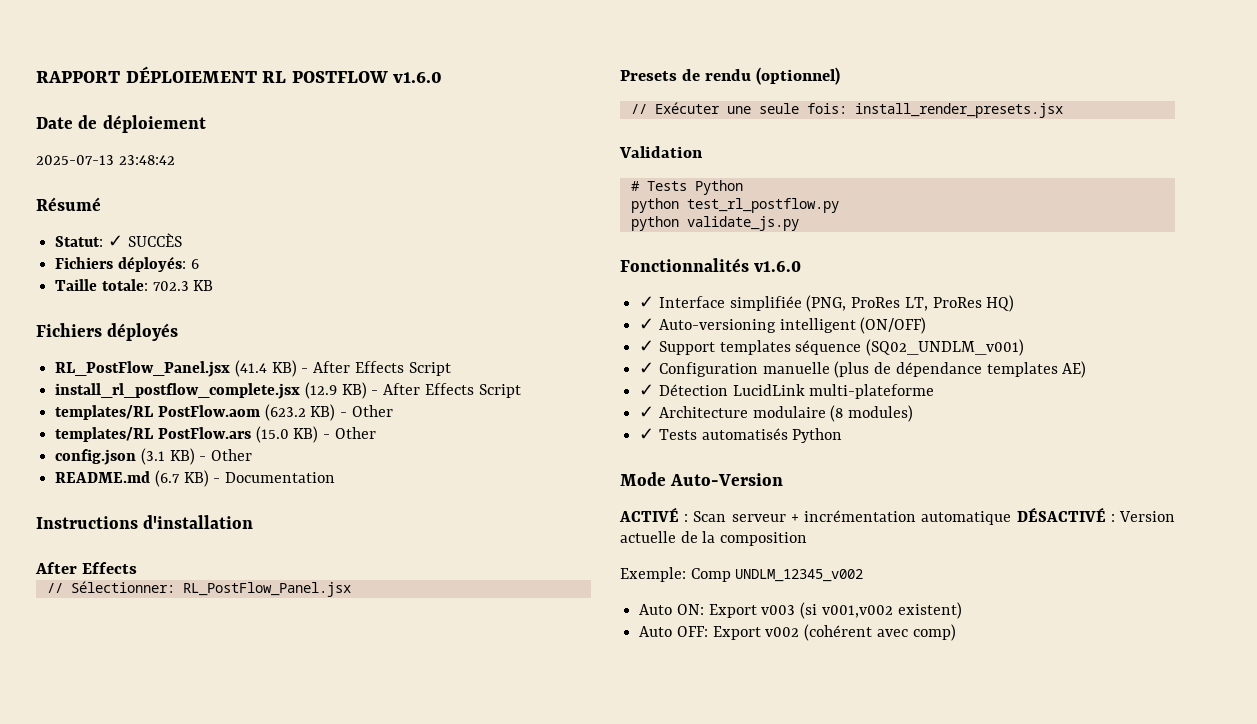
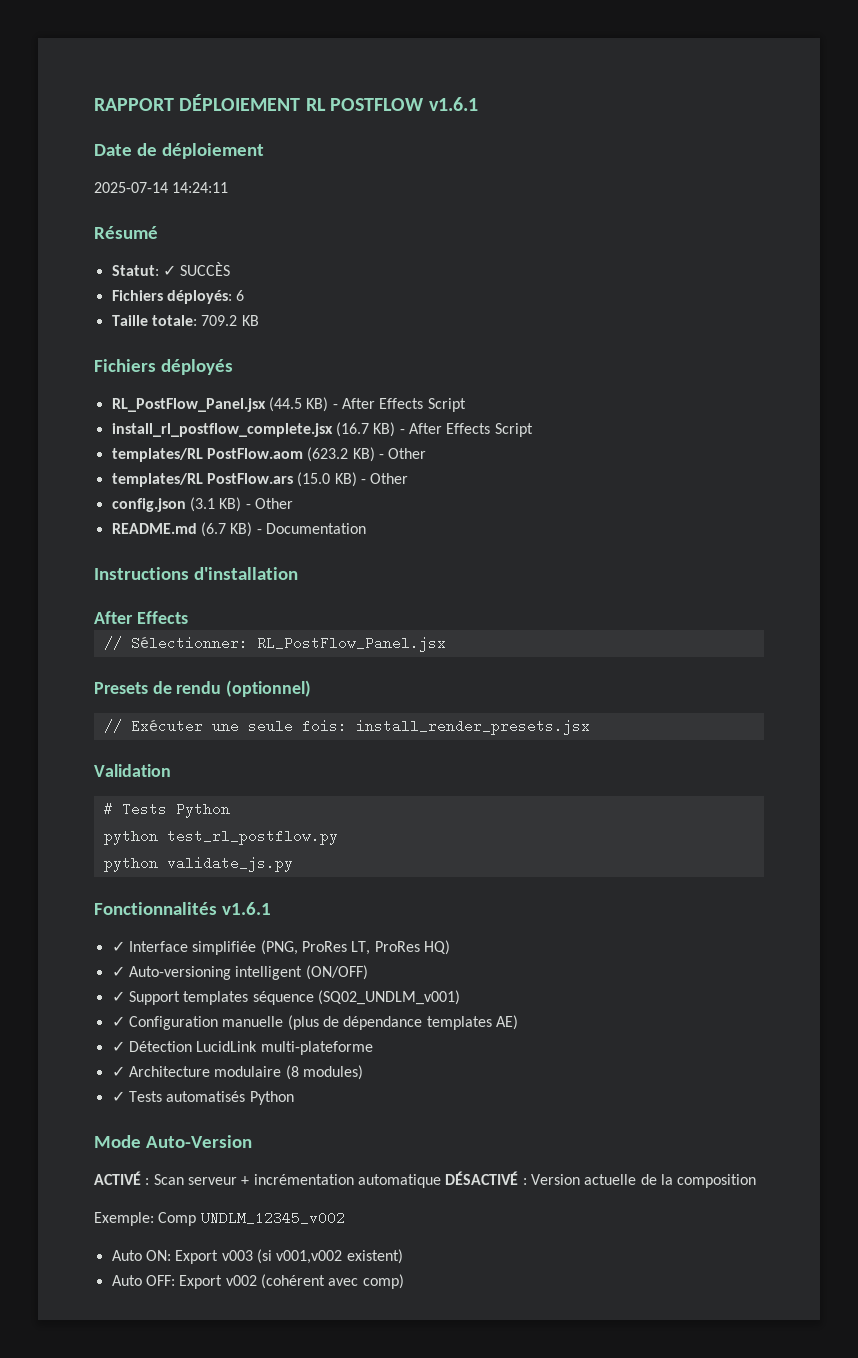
- RAPPORT DÉPLOIEMENT RL POSTFLOW v1.6.0
+ RAPPORT DÉPLOIEMENT RL POSTFLOW v1.6.1
- 2025-07-13 23:48:42
+ 2025-07-14 14:24:11
- Taille totale: 702.3 KB
+ Taille totale: 709.2 KB
- RL_PostFlow_Panel.jsx (41.4 KB) - After Effects Script
+ RL_PostFlow_Panel.jsx (44.5 KB) - After Effects Script
- install_rl_postflow_complete.jsx (12.9 KB) - After Effects Script
+ install_rl_postflow_complete.jsx (16.7 KB) - After Effects Script
- Fonctionnalités v1.6.0
+ Fonctionnalités v1.6.1

